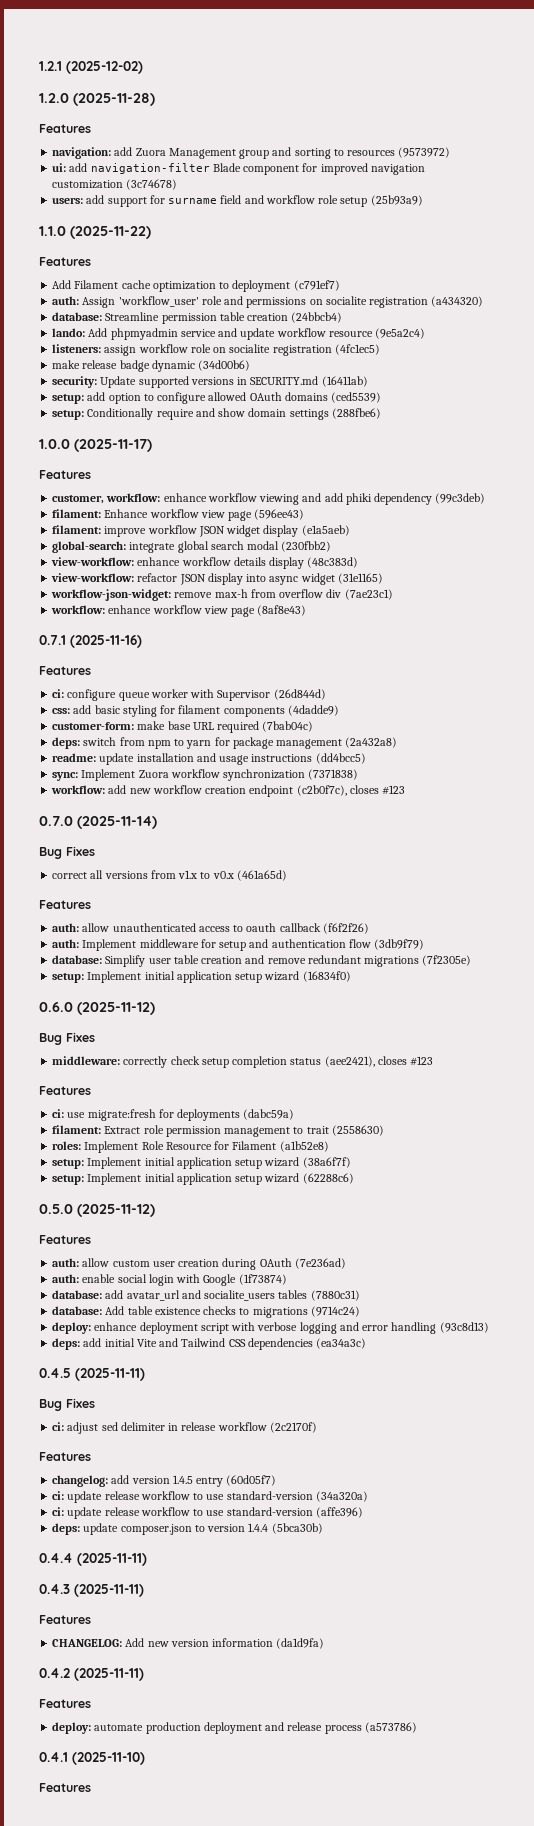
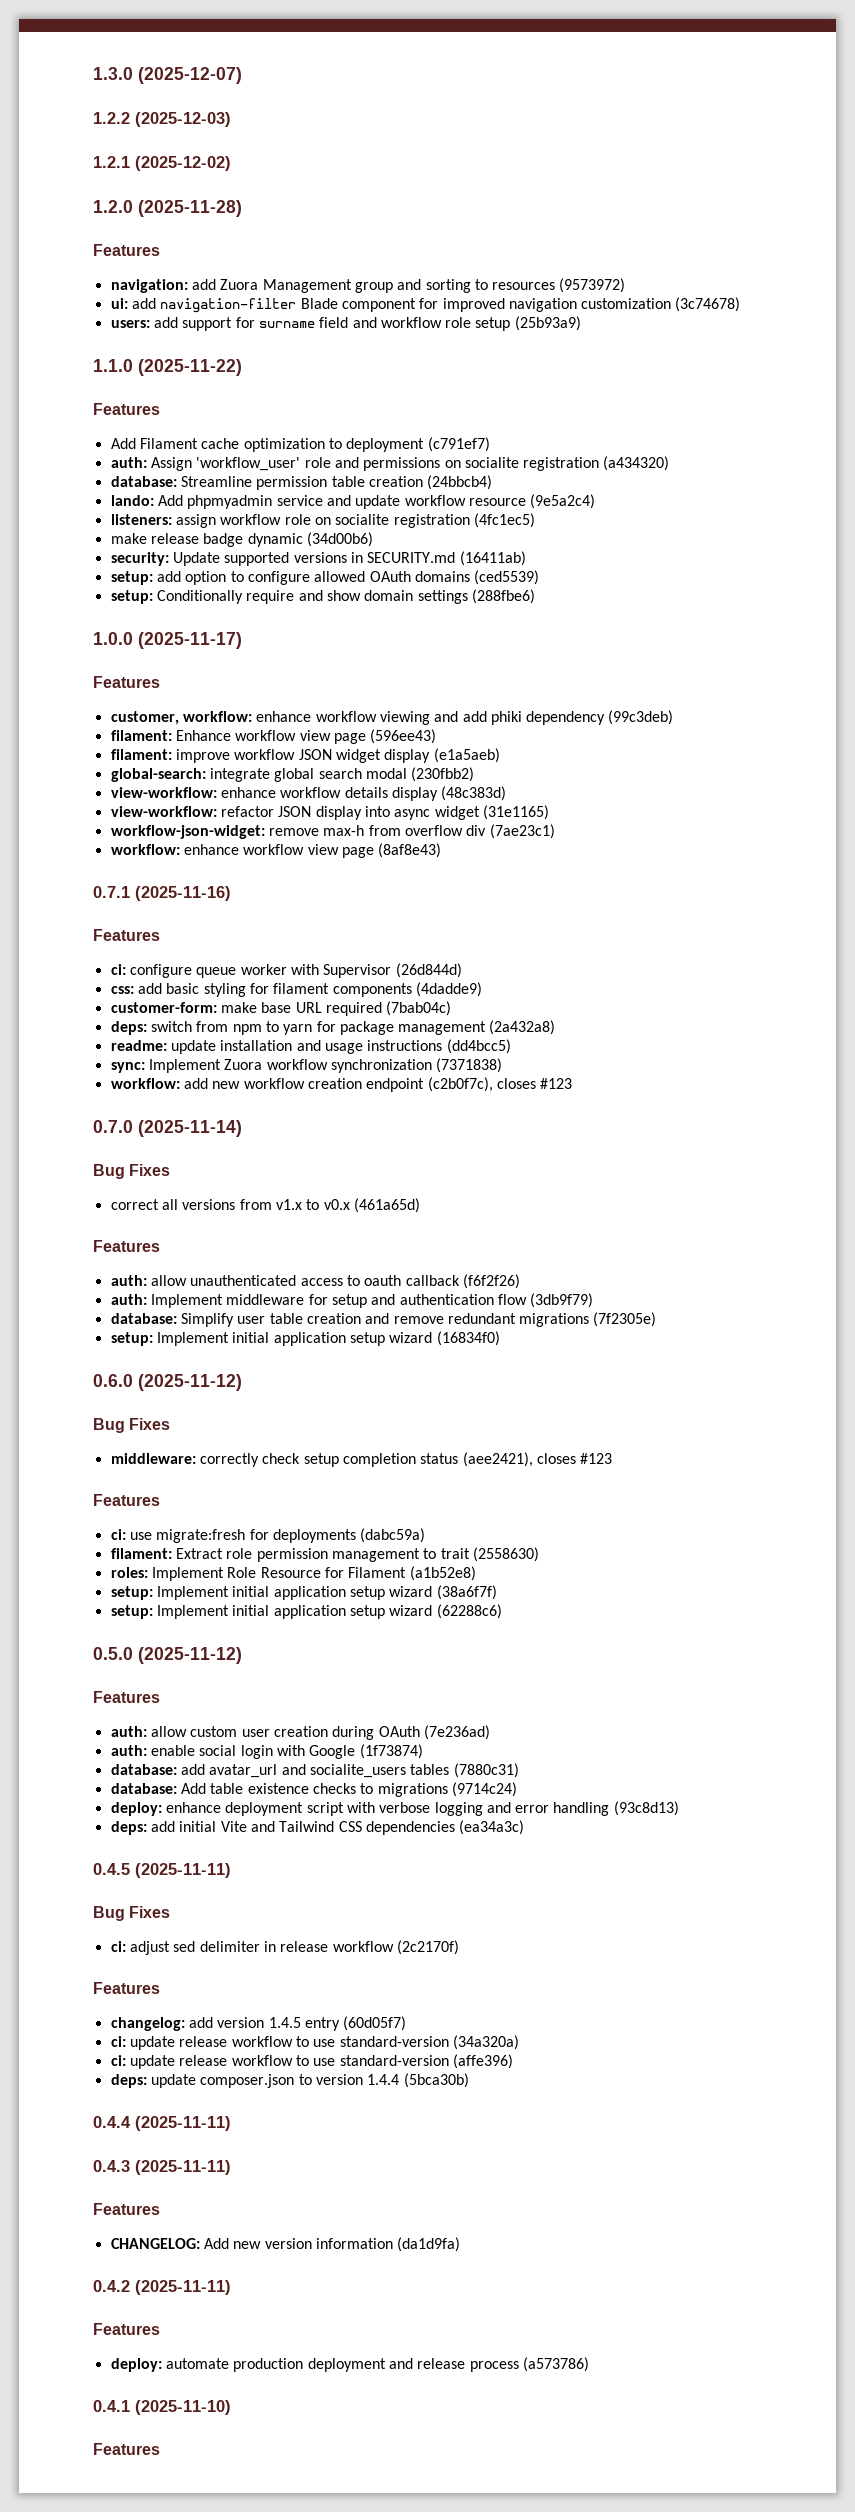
+ 1.3.0 (2025-12-07)
+ 1.2.2 (2025-12-03)

